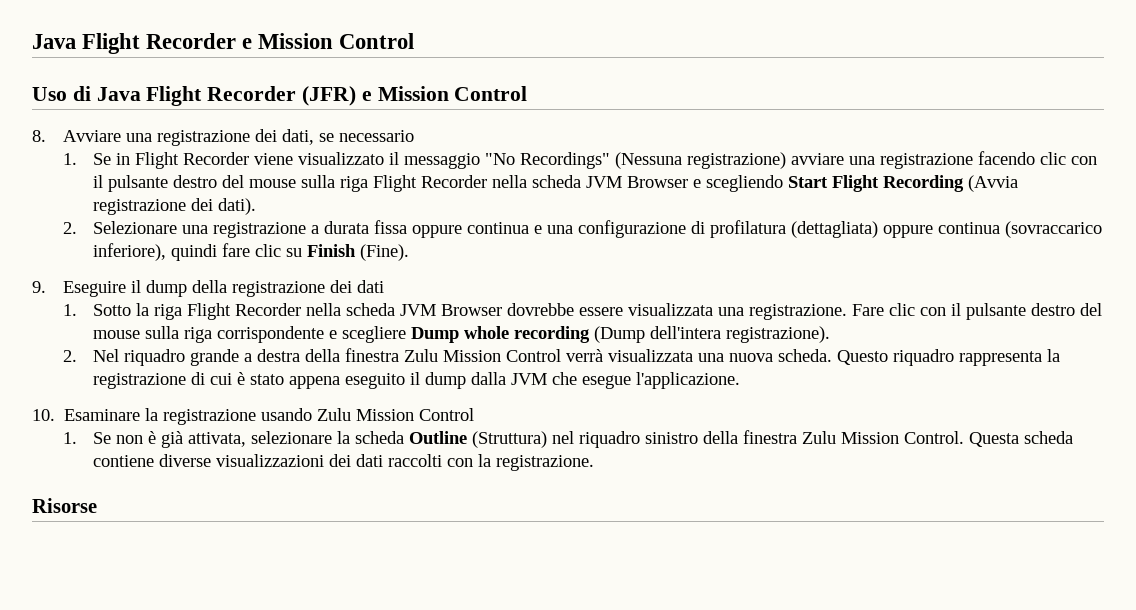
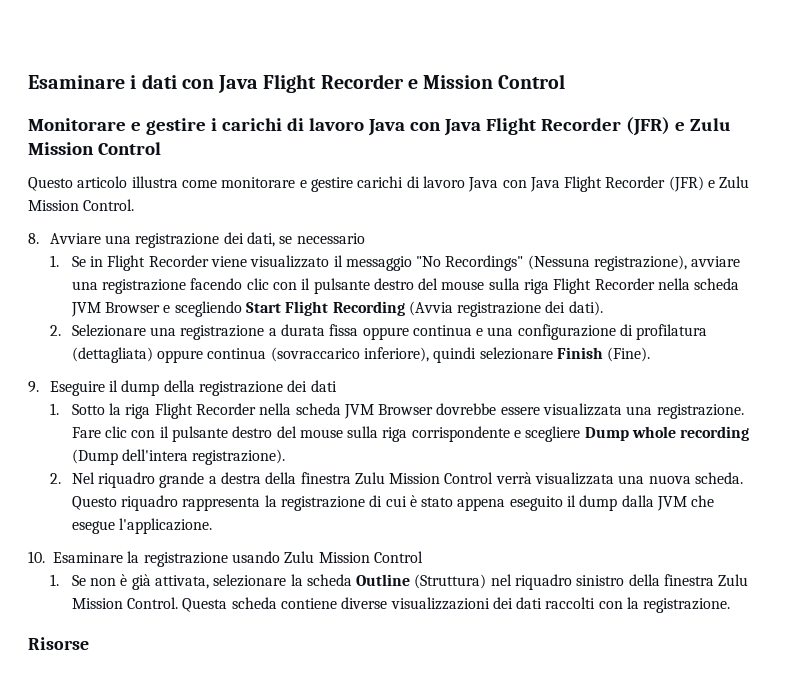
- Java Flight Recorder e Mission Control
+ Esaminare i dati con Java Flight Recorder e Mission Control
- Uso di Java Flight Recorder (JFR) e Mission Control
+ Monitorare e gestire i carichi di lavoro Java con Java Flight Recorder (JFR) e Zulu Mission Control
+ Questo articolo illustra come monitorare e gestire carichi di lavoro Java con Java Flight Recorder (JFR) e Zulu Mission Control.
- 1. Se in Flight Recorder viene visualizzato il messaggio "No Recordings" (Nessuna registrazione) avviare una registrazione facendo clic con il pulsante destro del mouse sulla riga Flight Recorder nella scheda JVM Browser e scegliendo Start Flight Recording (Avvia registrazione dei dati).
+ 1. Se in Flight Recorder viene visualizzato il messaggio "No Recordings" (Nessuna registrazione), avviare una registrazione facendo clic con il pulsante destro del mouse sulla riga Flight Recorder nella scheda JVM Browser e scegliendo Start Flight Recording (Avvia registrazione dei dati).
- 2. Selezionare una registrazione a durata fissa oppure continua e una configurazione di profilatura (dettagliata) oppure continua (sovraccarico inferiore), quindi fare clic su Finish (Fine).
+ 2. Selezionare una registrazione a durata fissa oppure continua e una configurazione di profilatura (dettagliata) oppure continua (sovraccarico inferiore), quindi selezionare Finish (Fine).

